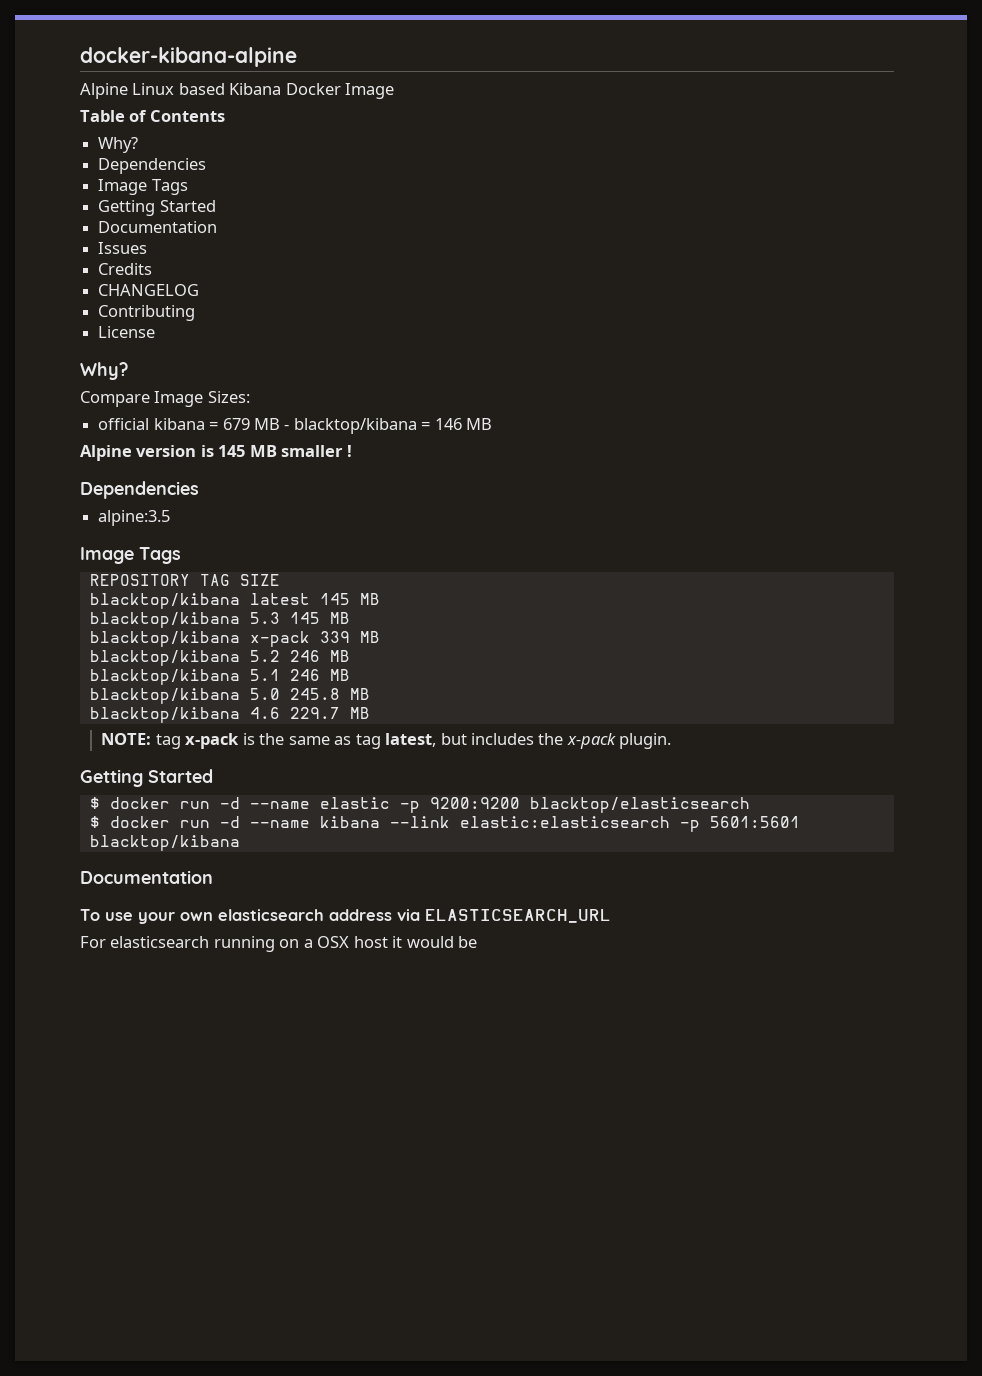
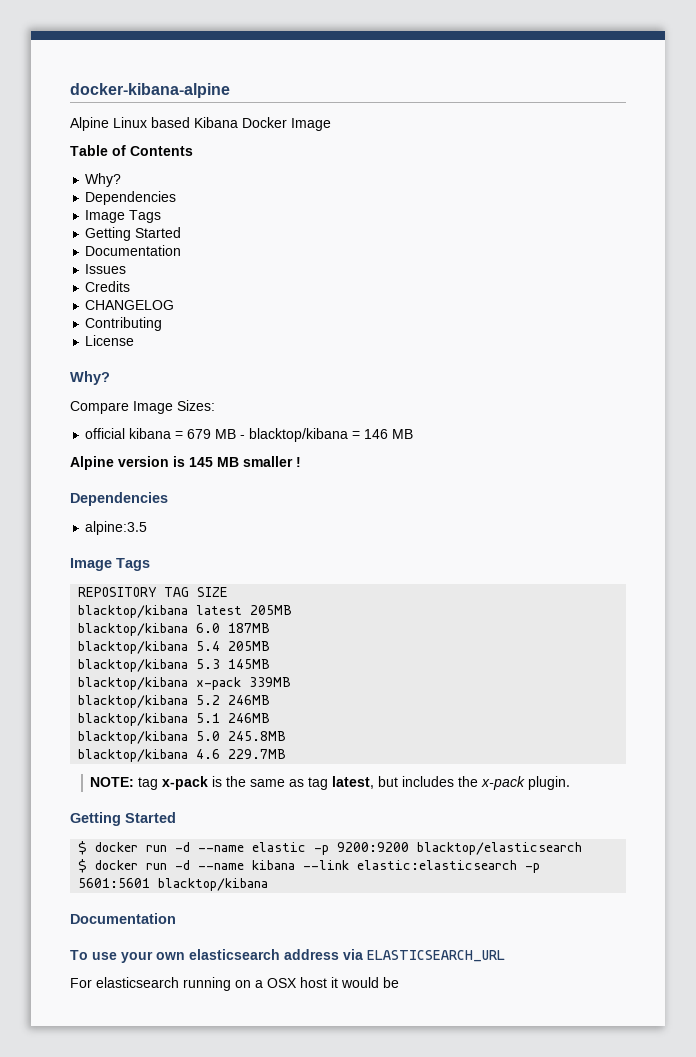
- blacktop/kibana latest 145 MB
+ blacktop/kibana latest 205MB
+ blacktop/kibana 6.0 187MB
+ blacktop/kibana 5.4 205MB
- blacktop/kibana 5.3 145 MB
+ blacktop/kibana 5.3 145MB
- blacktop/kibana x-pack 339 MB
+ blacktop/kibana x-pack 339MB
- blacktop/kibana 5.2 246 MB
+ blacktop/kibana 5.2 246MB
- blacktop/kibana 5.1 246 MB
+ blacktop/kibana 5.1 246MB
- blacktop/kibana 5.0 245.8 MB
+ blacktop/kibana 5.0 245.8MB
- blacktop/kibana 4.6 229.7 MB
+ blacktop/kibana 4.6 229.7MB

